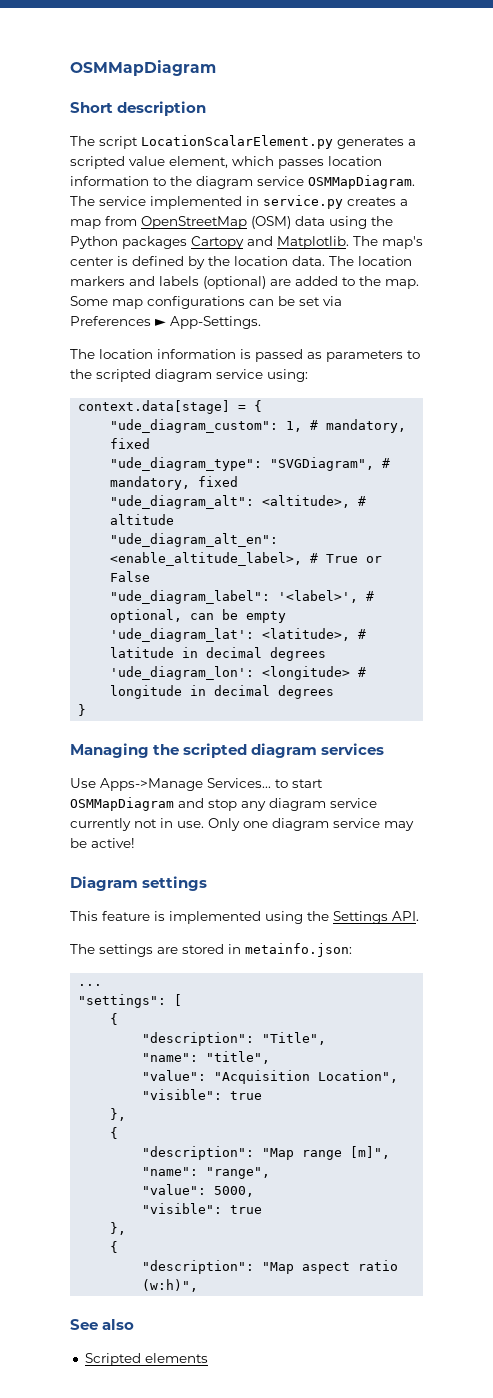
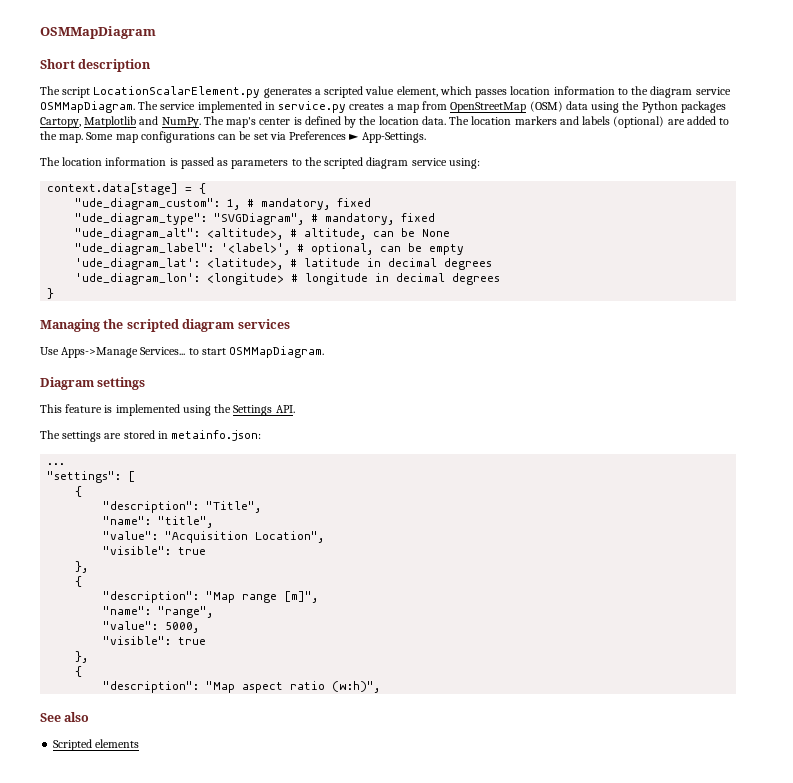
- The service implemented in service.py creates a map from OpenStreetMap (OSM) data using the Python packages Cartopy and Matplotlib.
+ The service implemented in service.py creates a map from OpenStreetMap (OSM) data using the Python packages Cartopy, Matplotlib and NumPy.
- "ude_diagram_alt": <altitude>, # altitude
- "ude_diagram_alt_en": <enable_altitude_label>, # True or False
+ "ude_diagram_alt": <altitude>, # altitude, can be None
- Use Apps->Manage Services... to start OSMMapDiagram and stop any diagram service currently not in use. Only one diagram service may be active!
+ Use Apps->Manage Services... to start OSMMapDiagram.

